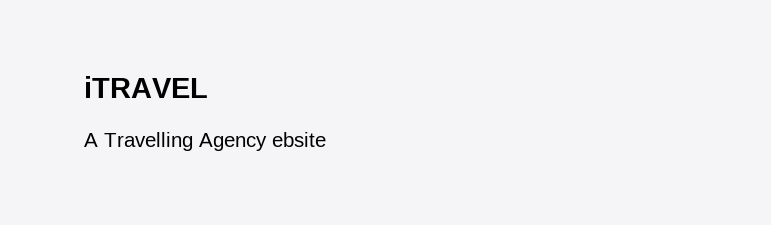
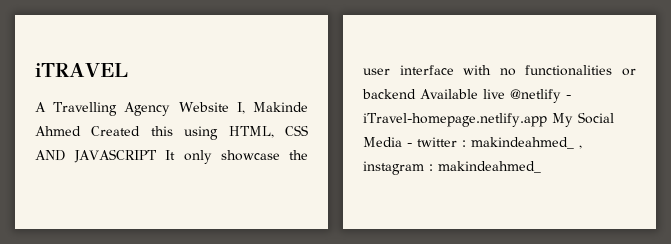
- A Travelling Agency ebsite
+ A Travelling Agency Website I, Makinde Ahmed Created this using HTML, CSS AND JAVASCRIPT It only showcase the user interface with no functionalities or backend Available live @netlify - iTravel-homepage.netlify.app My Social Media - twitter : makindeahmed_ , instagram : makindeahmed_

